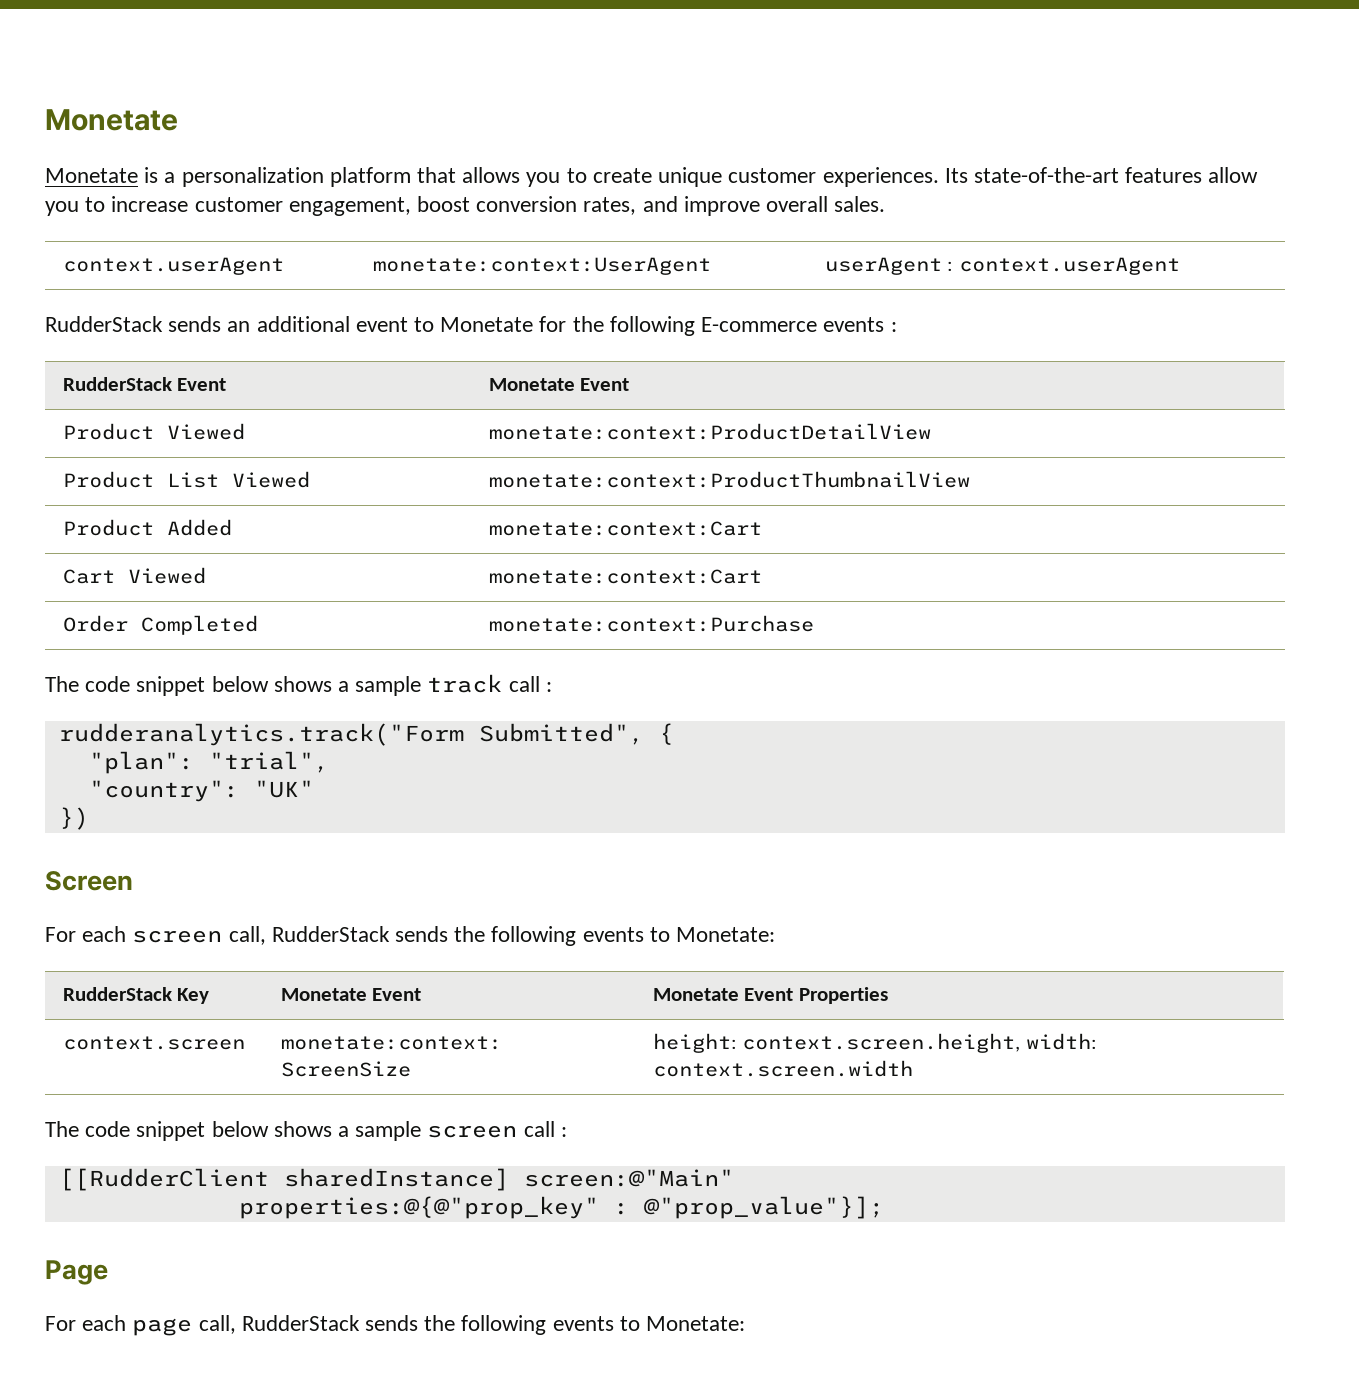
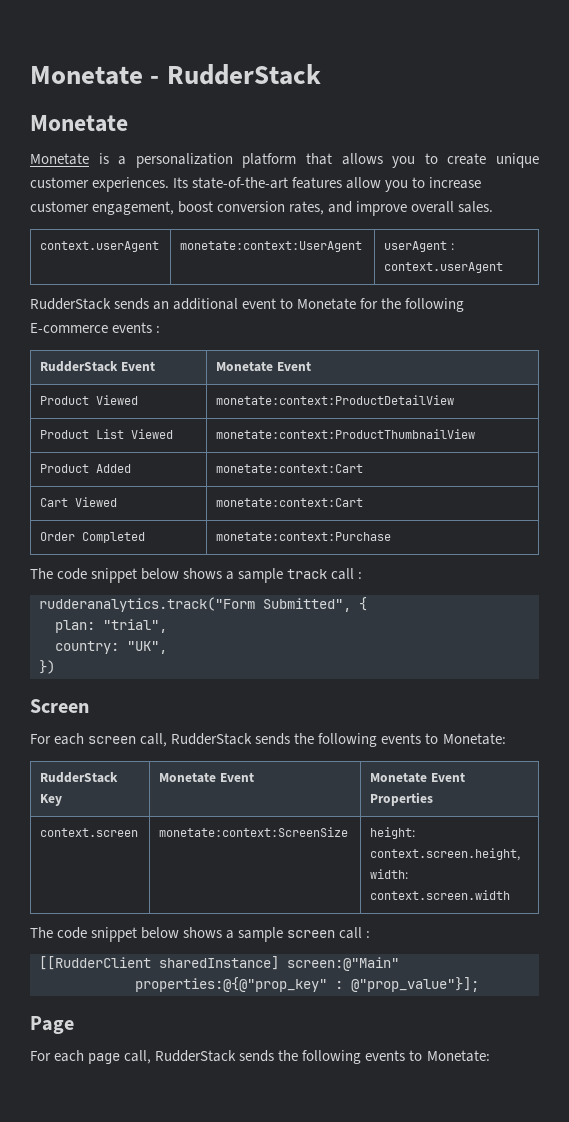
+ Monetate - RudderStack
- "plan": "trial",
+ plan: "trial",
- "country": "UK"
+ country: "UK",

